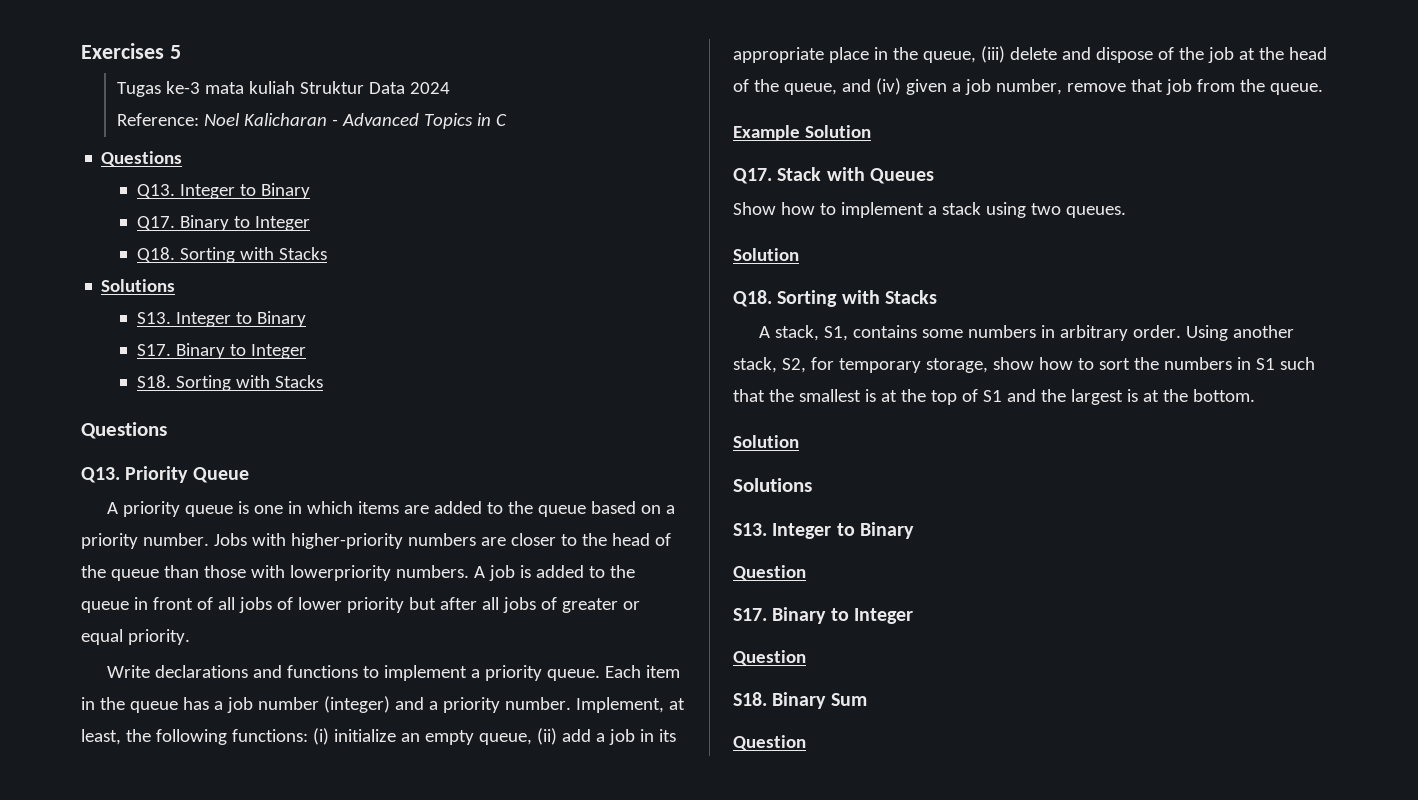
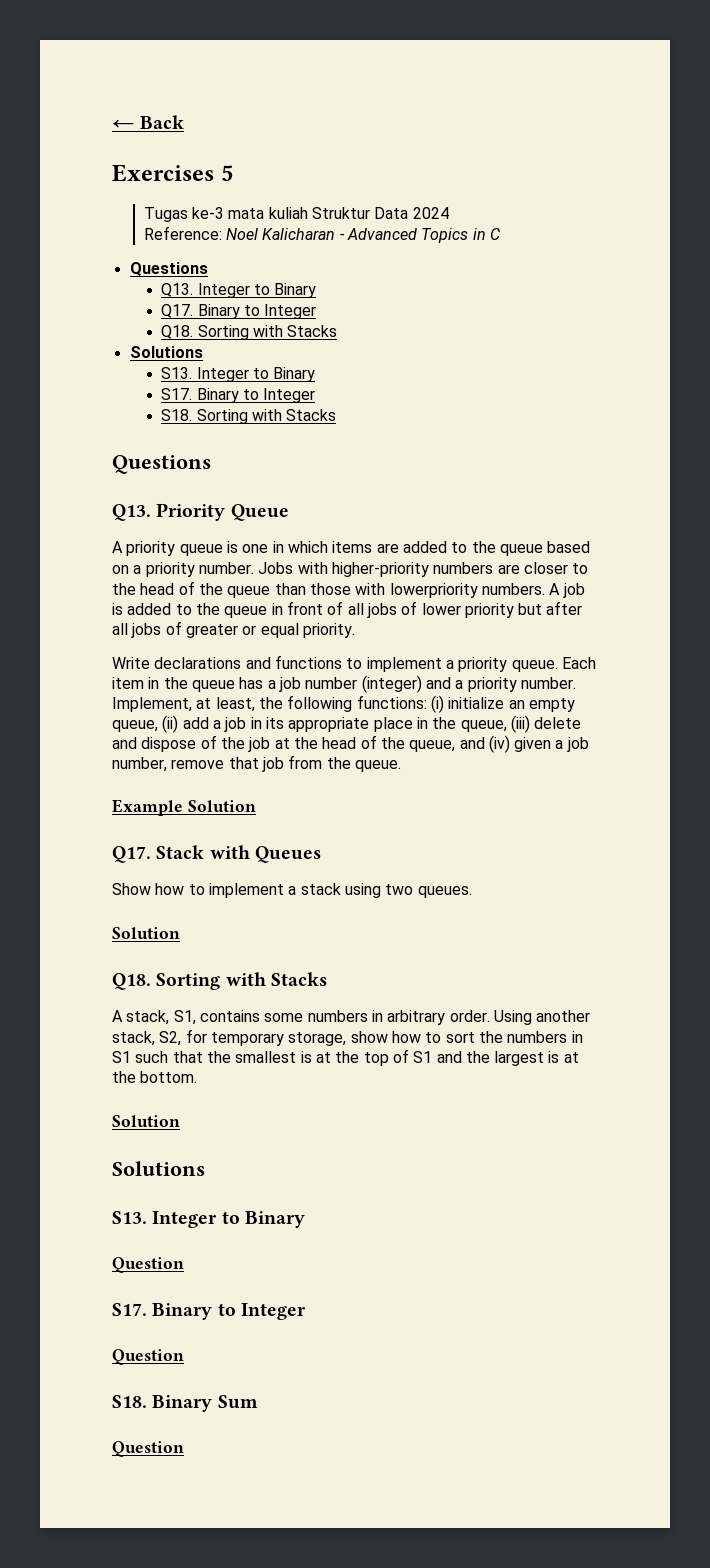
+ ← Back

